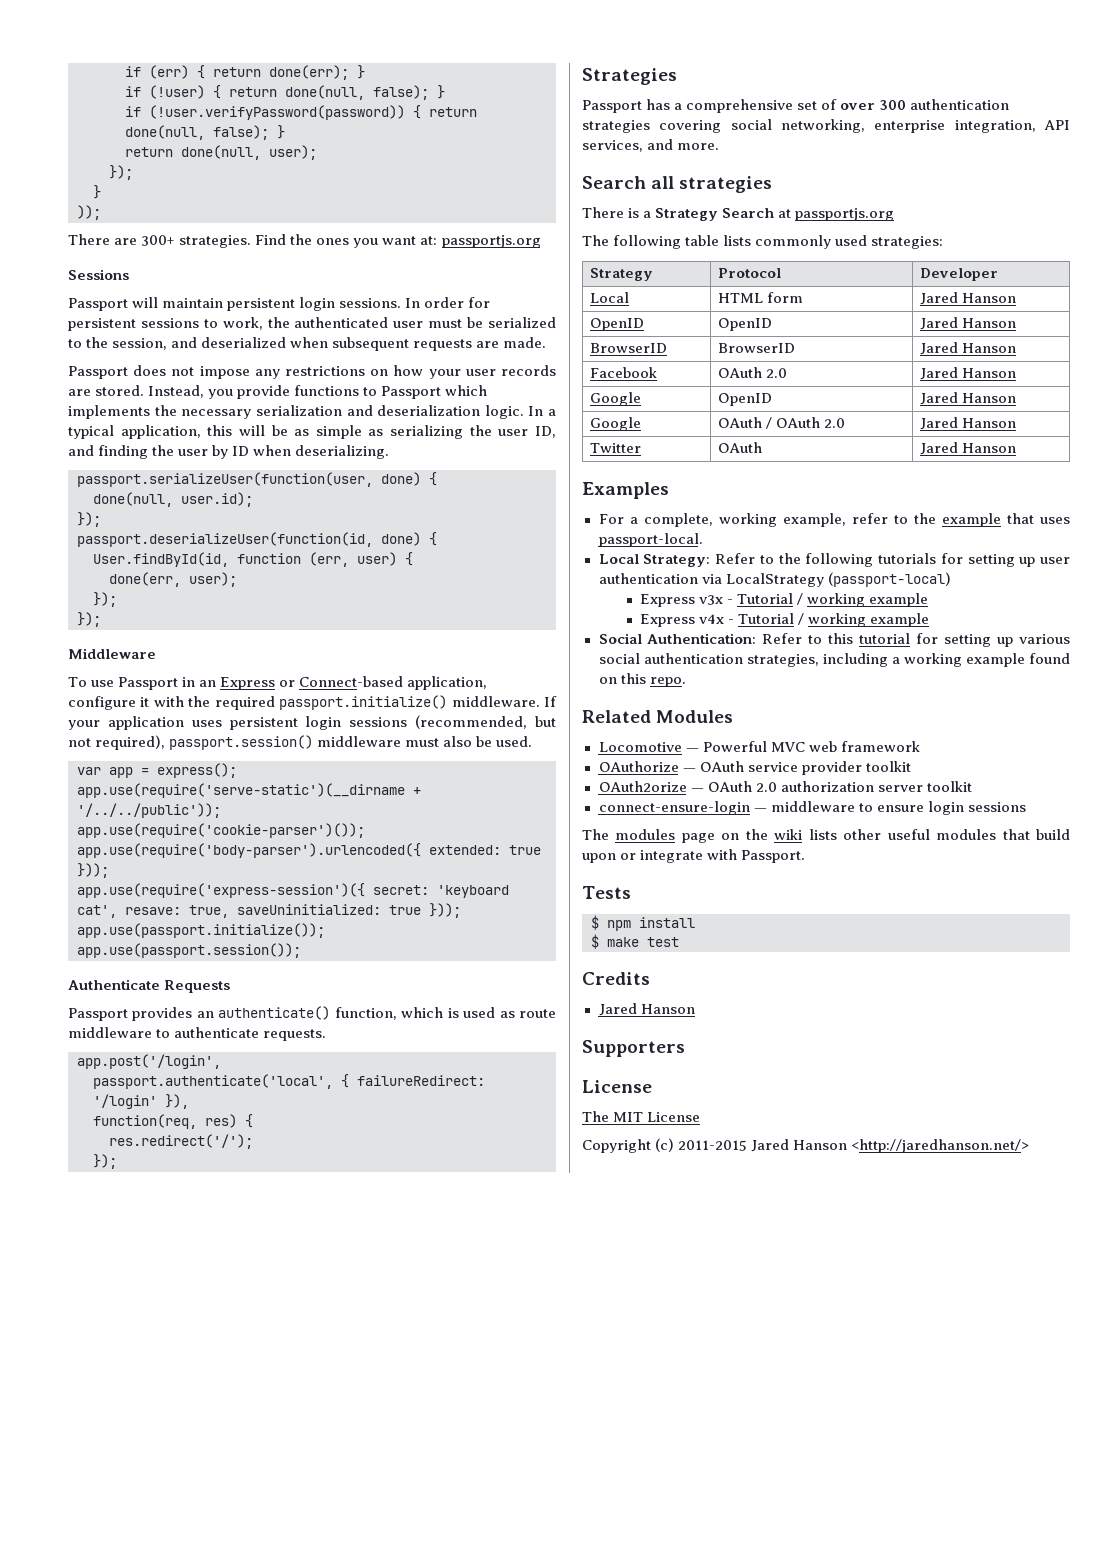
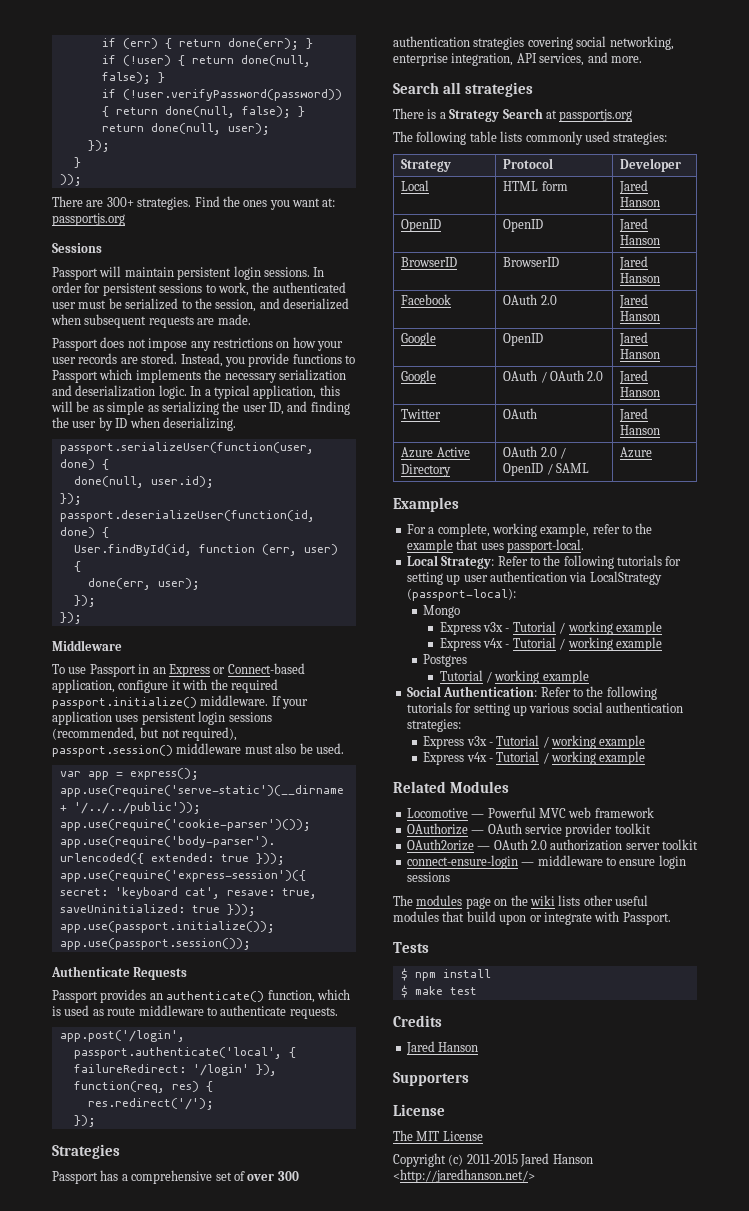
+ Azure Active Directory | OAuth 2.0 / OpenID / SAML | Azure
- Local Strategy: Refer to the following tutorials for setting up user authentication via LocalStrategy (passport-local)
+ Local Strategy: Refer to the following tutorials for setting up user authentication via LocalStrategy (passport-local):
+ Mongo
+ Postgres
+ Tutorial / working example
- Social Authentication: Refer to this tutorial for setting up various social authentication strategies, including a working example found on this repo.
+ Social Authentication: Refer to the following tutorials for setting up various social authentication strategies:
+ Express v3x - Tutorial / working example
+ Express v4x - Tutorial / working example

